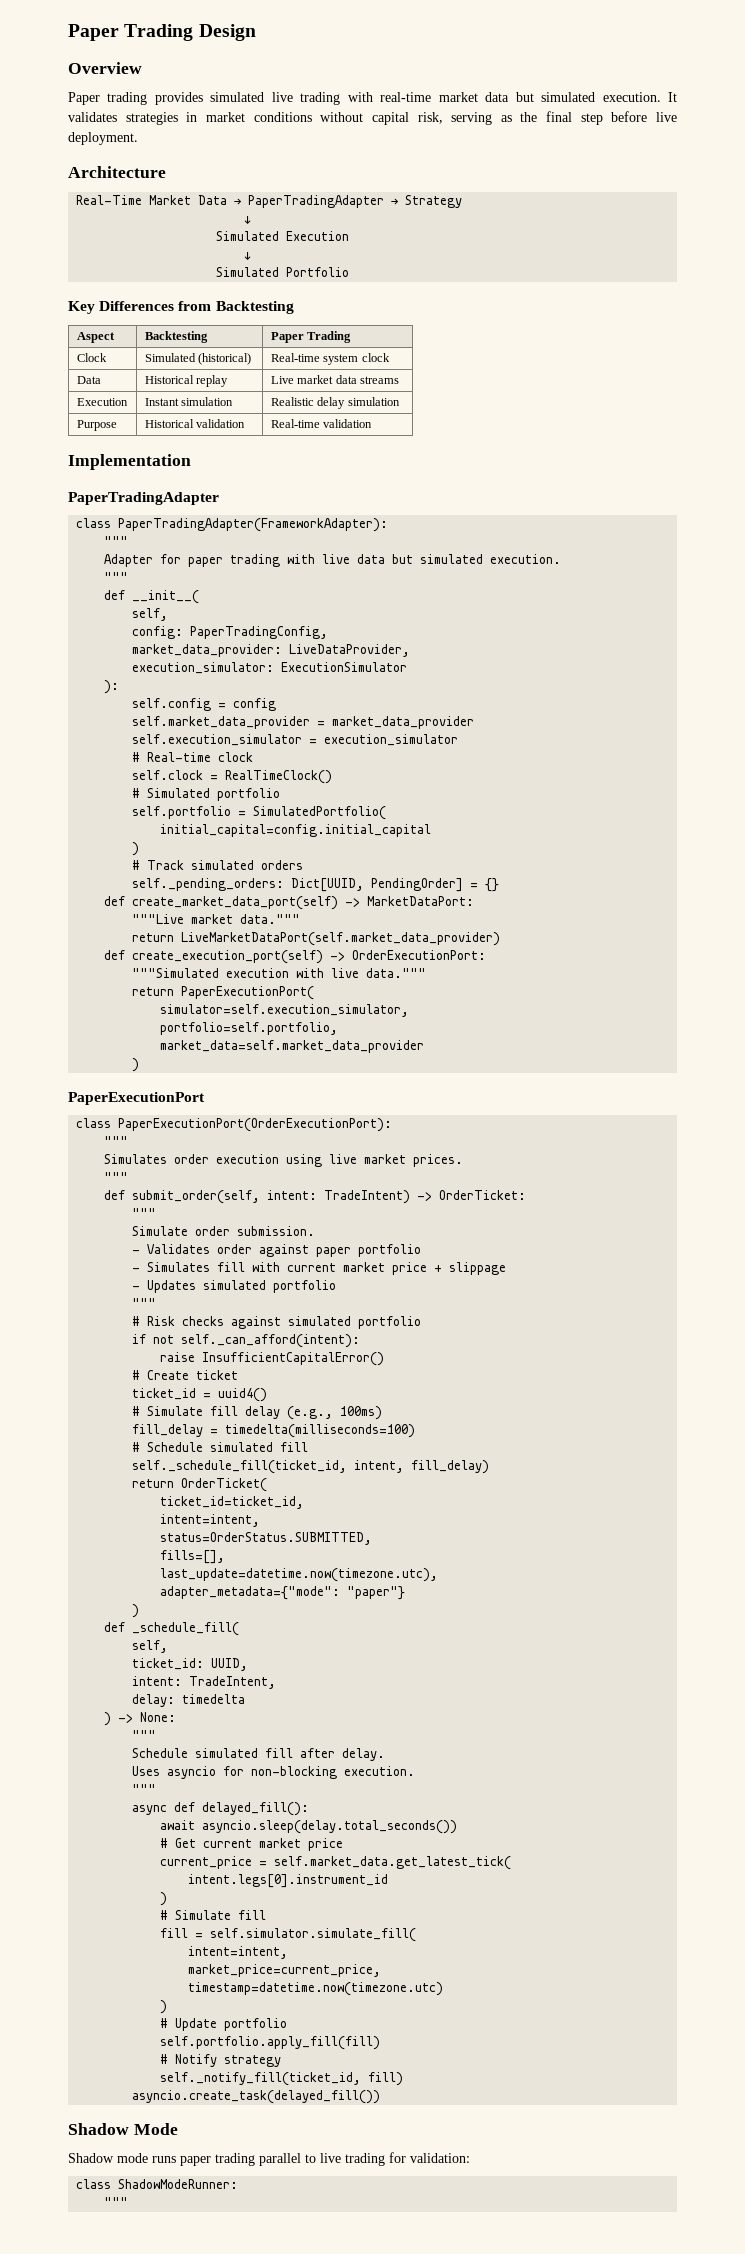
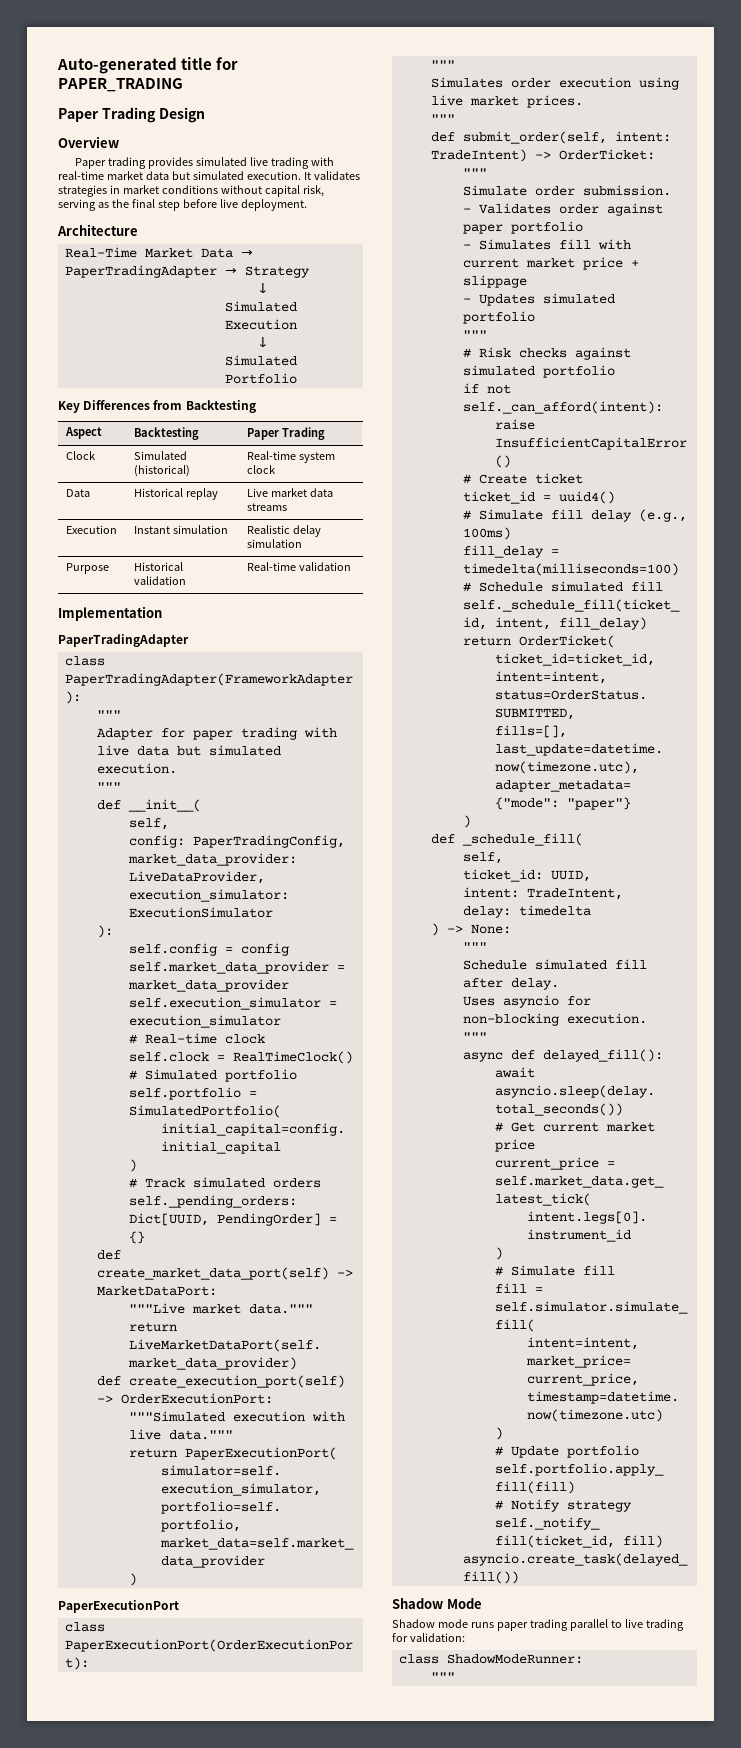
+ Auto-generated title for PAPER_TRADING

